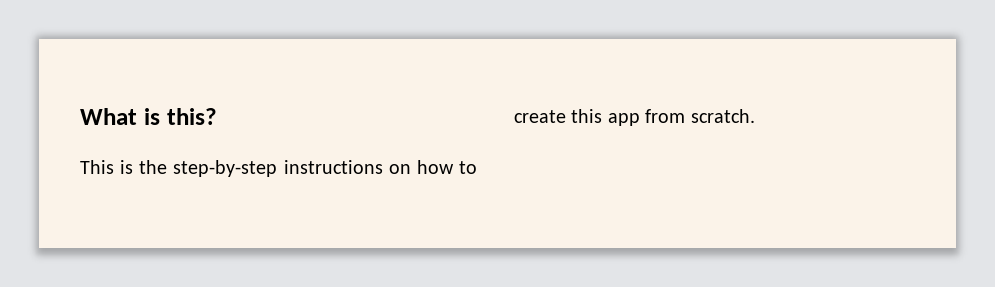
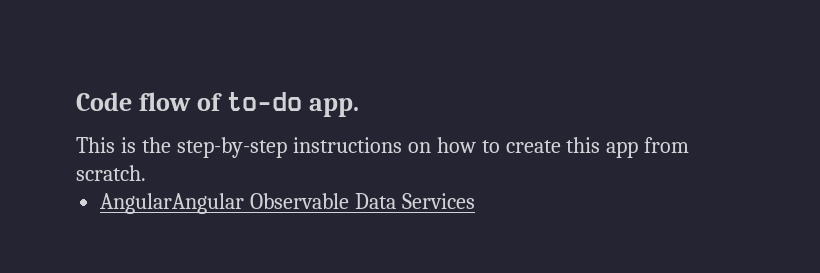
- What is this?
+ Code flow of to-do app.
+ AngularAngular Observable Data Services

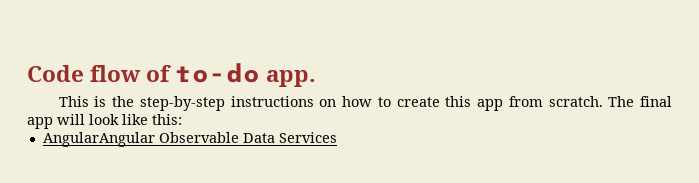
+ The final app will look like this:

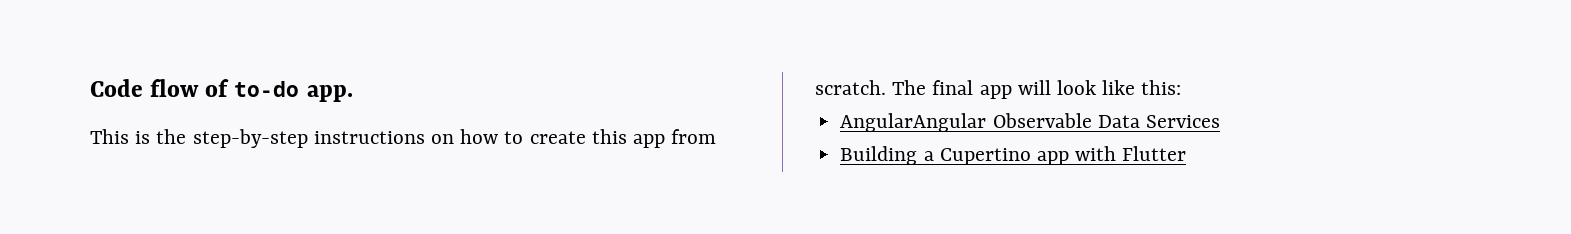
+ Building a Cupertino app with Flutter

